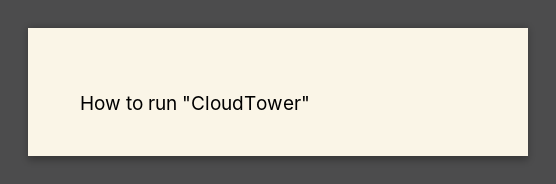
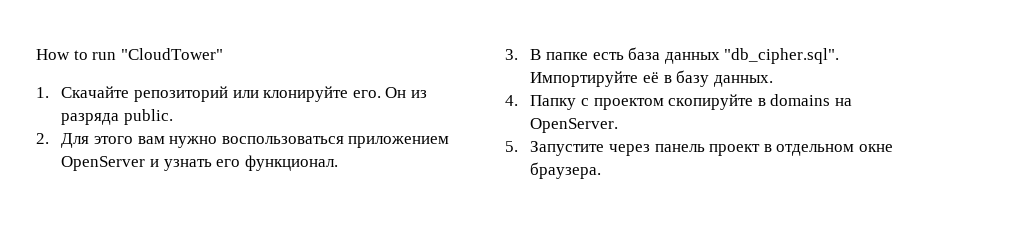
+ 1. Скачайте репозиторий или клонируйте его. Он из разряда public.
+ 2. Для этого вам нужно воспользоваться приложением OpenServer и узнать его функционал.
+ 3. В папке есть база данных "db_cipher.sql". Импортируйте её в базу данных.
+ 4. Папку с проектом скопируйте в domains на OpenServer.
+ 5. Запустите через панель проект в отдельном окне браузера.

